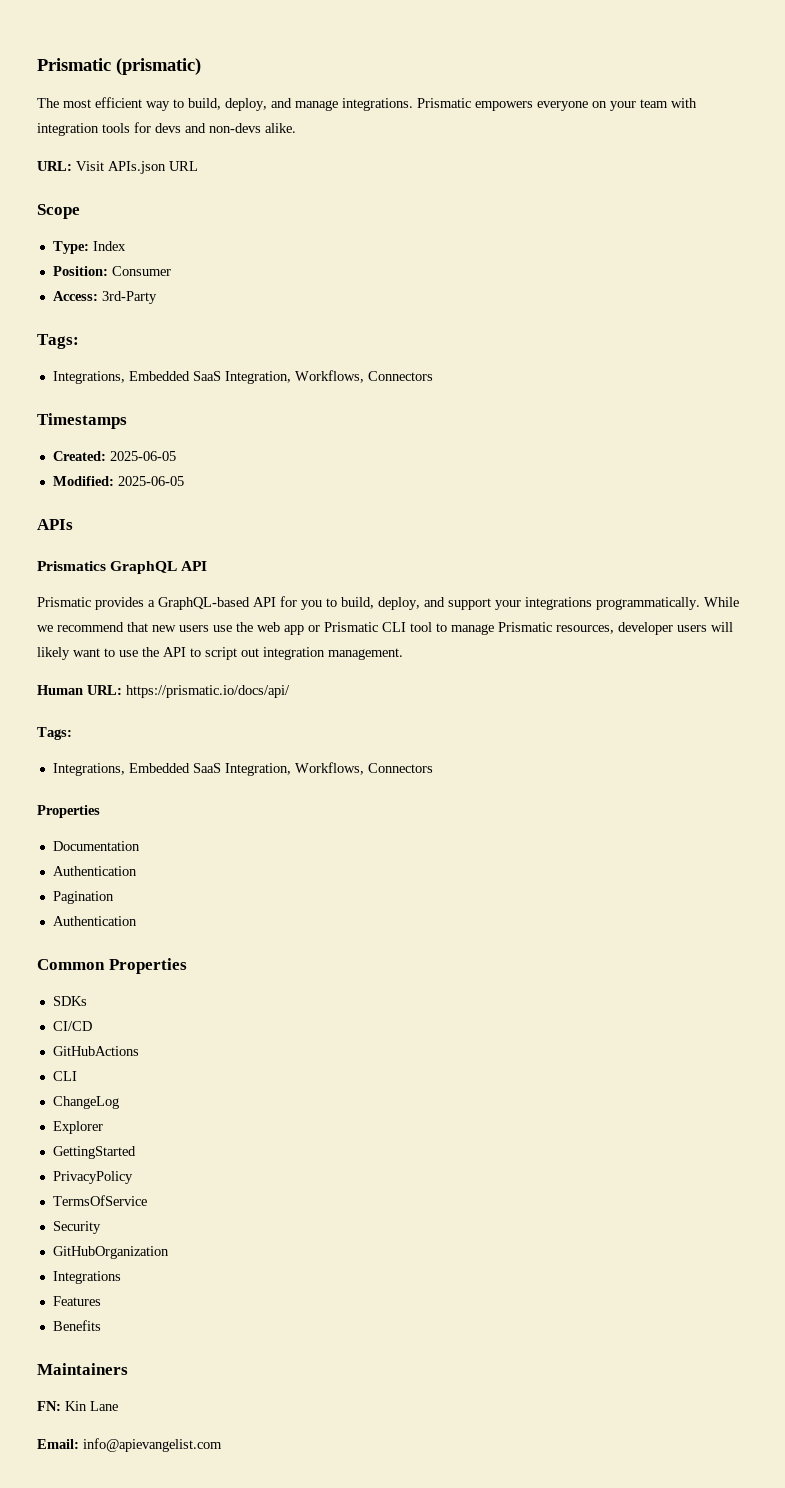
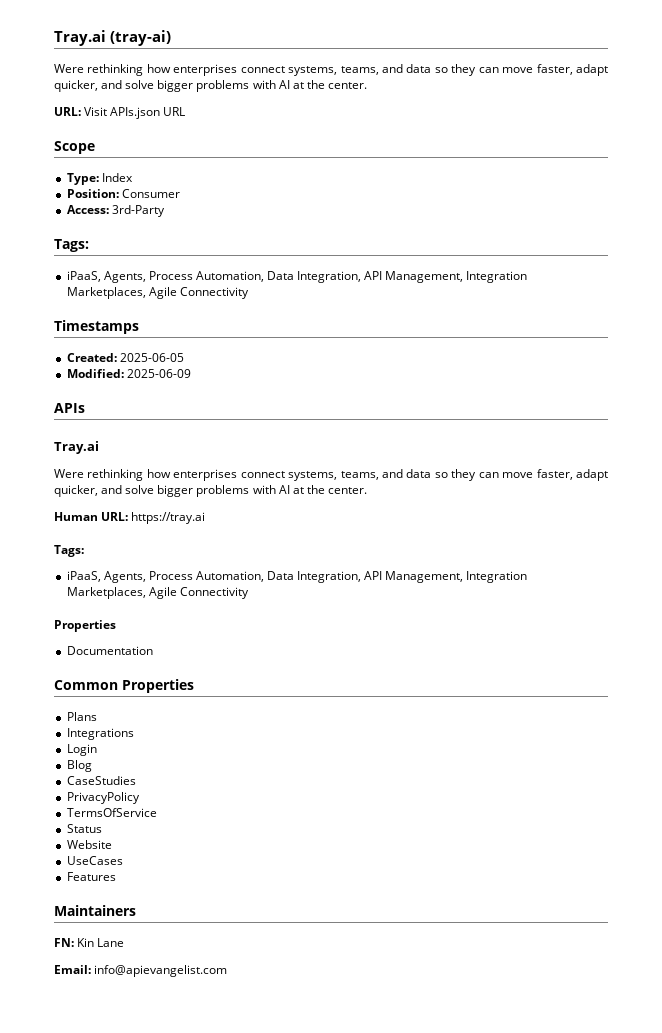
- Prismatic (prismatic)
- The most efficient way to build, deploy, and manage integrations. Prismatic empowers everyone on your team with integration tools for devs and non-devs alike.
+ Tray.ai (tray-ai)
+ Were rethinking how enterprises connect systems, teams, and data so they can move faster, adapt quicker, and solve bigger problems with AI at the center.
  Access: 3rd-Party
  Tags:
- Integrations, Embedded SaaS Integration, Workflows, Connectors
+ iPaaS, Agents, Process Automation, Data Integration, API Management, Integration Marketplaces, Agile Connectivity
- Modified: 2025-06-05
+ Modified: 2025-06-09
  APIs
- Prismatics GraphQL API
- Prismatic provides a GraphQL-based API for you to build, deploy, and support your integrations programmatically. While we recommend that new users use the web app or Prismatic CLI tool to manage Prismatic resources, developer users will likely want to use the API to script out integration management.
+ Tray.ai
+ Were rethinking how enterprises connect systems, teams, and data so they can move faster, adapt quicker, and solve bigger problems with AI at the center.
- Human URL: https://prismatic.io/docs/api/
+ Human URL: https://tray.ai
  Tags:
- Integrations, Embedded SaaS Integration, Workflows, Connectors
+ iPaaS, Agents, Process Automation, Data Integration, API Management, Integration Marketplaces, Agile Connectivity
  Documentation
- Authentication
- Pagination
- Authentication
- SDKs
- CI/CD
- GitHubActions
- CLI
- ChangeLog
- Explorer
- GettingStarted
+ Plans
+ Integrations
+ Login
+ Blog
+ CaseStudies
- Security
- GitHubOrganization
- Integrations
+ Status
+ Website
+ UseCases
- Benefits

